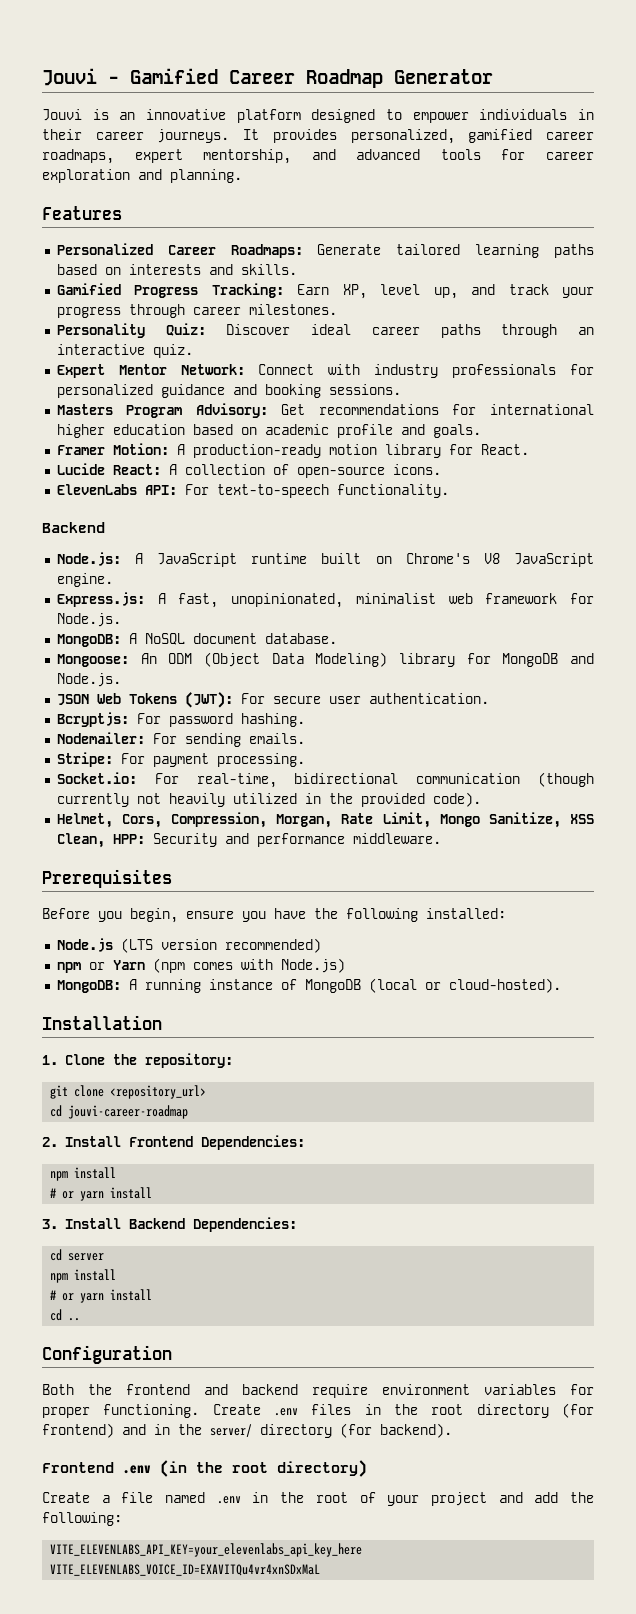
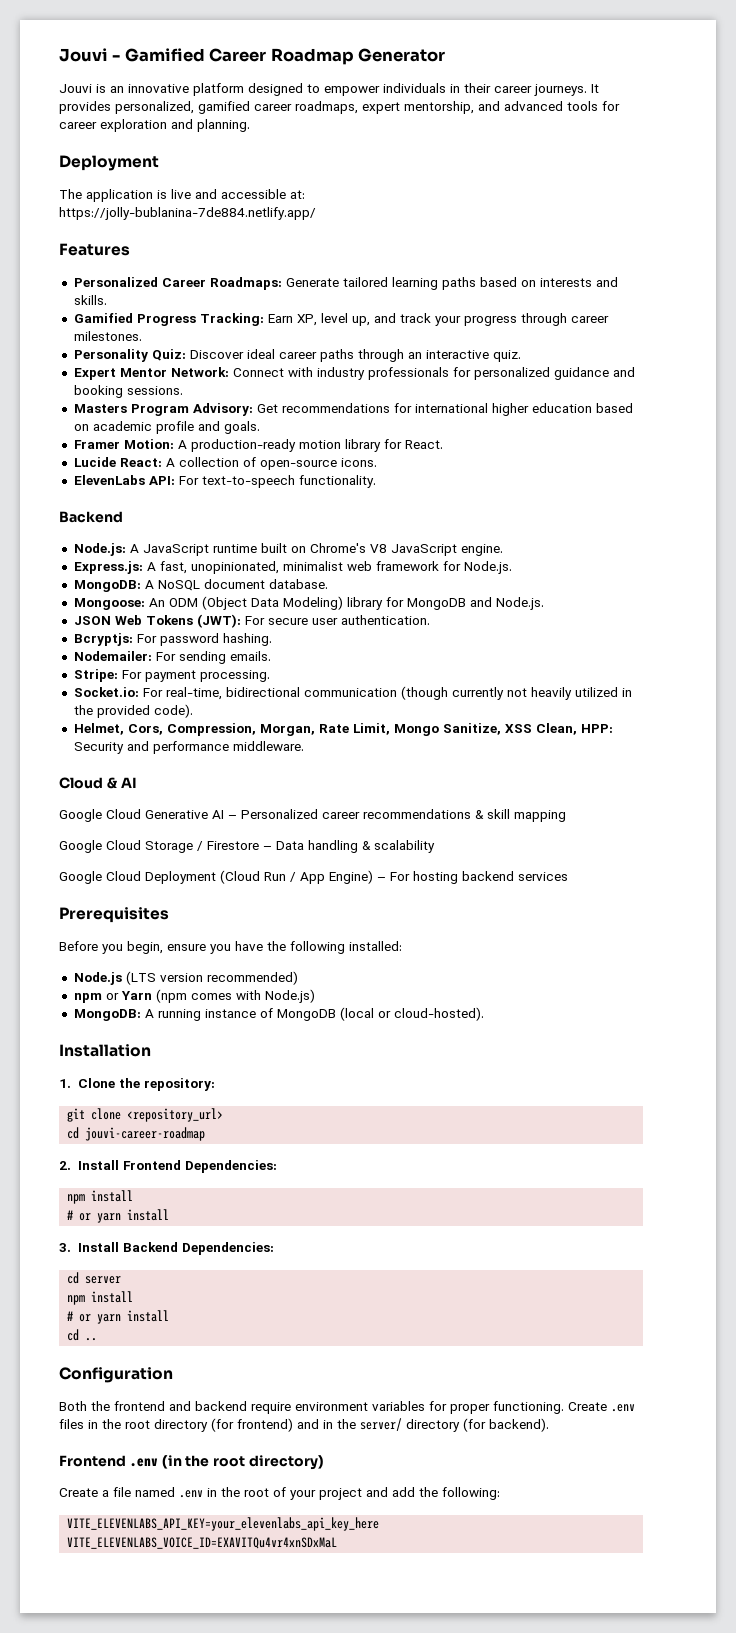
  It provides personalized, gamified career roadmaps, expert mentorship, and advanced tools for career exploration and planning.
+ Deployment
+ The application is live and accessible at:
+ https://jolly-bublanina-7de884.netlify.app/
+ Cloud & AI
+ Google Cloud Generative AI – Personalized career recommendations & skill mapping
+ Google Cloud Storage / Firestore – Data handling & scalability
+ Google Cloud Deployment (Cloud Run / App Engine) – For hosting backend services

